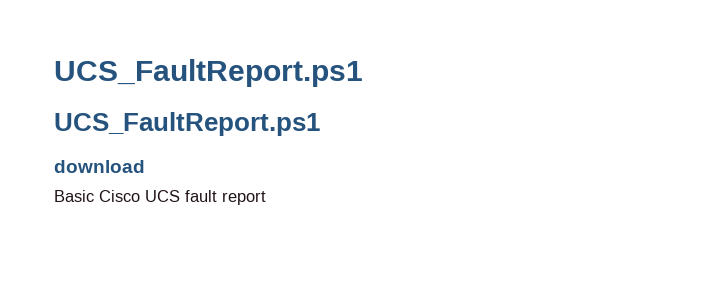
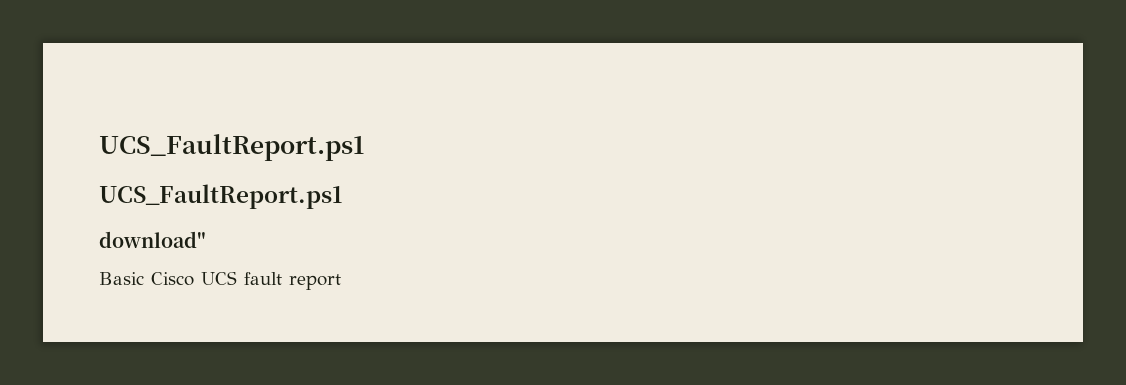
- download
+ download"

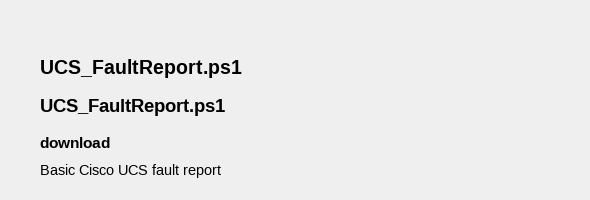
- download"
+ download

